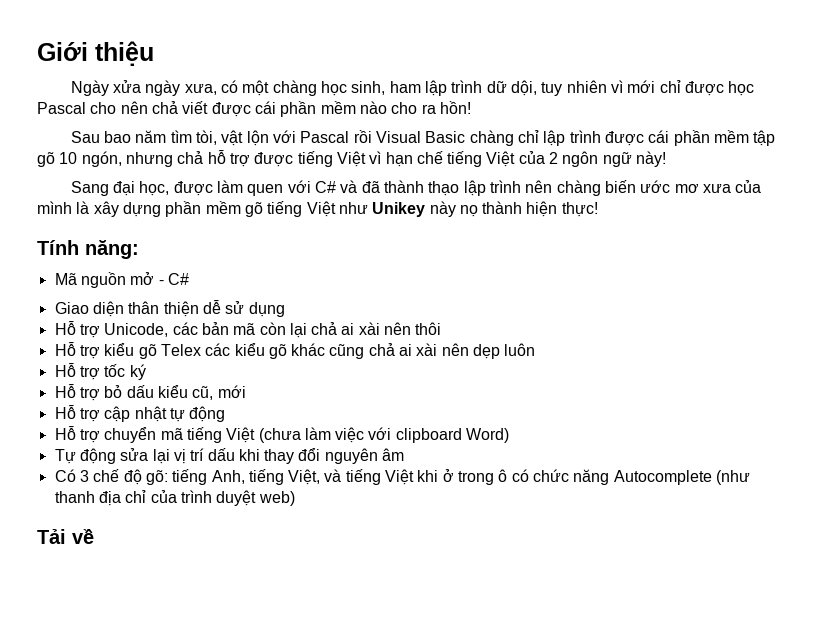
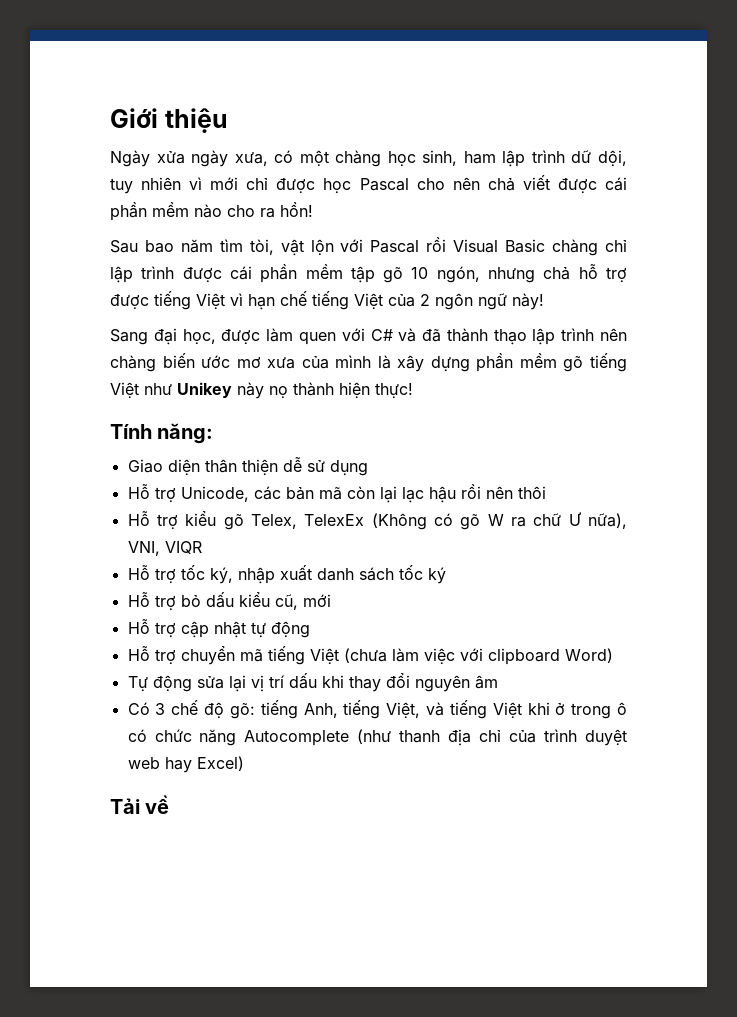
- Mã nguồn mở - C#
- Hỗ trợ Unicode, các bản mã còn lại chả ai xài nên thôi
+ Hỗ trợ Unicode, các bản mã còn lại lạc hậu rồi nên thôi
- Hỗ trợ kiểu gõ Telex các kiểu gõ khác cũng chả ai xài nên dẹp luôn
- Hỗ trợ tốc ký
+ Hỗ trợ kiểu gõ Telex, TelexEx (Không có gõ W ra chữ Ư nữa), VNI, VIQR
+ Hỗ trợ tốc ký, nhập xuất danh sách tốc ký
- Có 3 chế độ gõ: tiếng Anh, tiếng Việt, và tiếng Việt khi ở trong ô có chức năng Autocomplete (như thanh địa chỉ của trình duyệt web)
+ Có 3 chế độ gõ: tiếng Anh, tiếng Việt, và tiếng Việt khi ở trong ô có chức năng Autocomplete (như thanh địa chỉ của trình duyệt web hay Excel)

